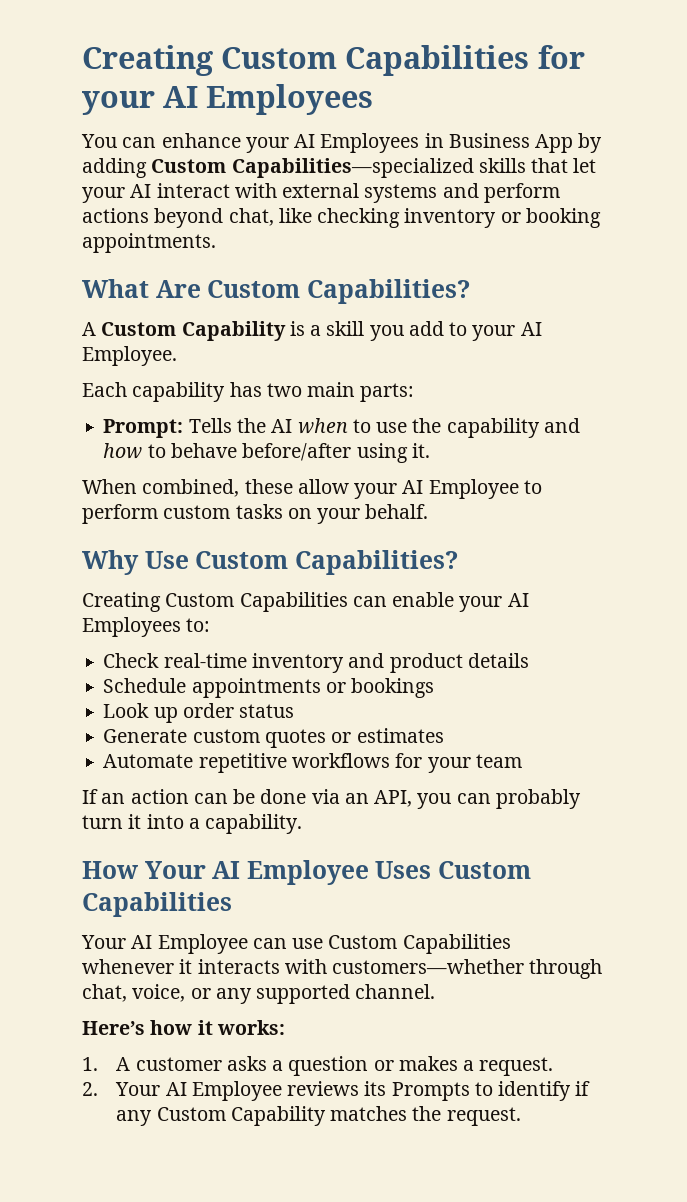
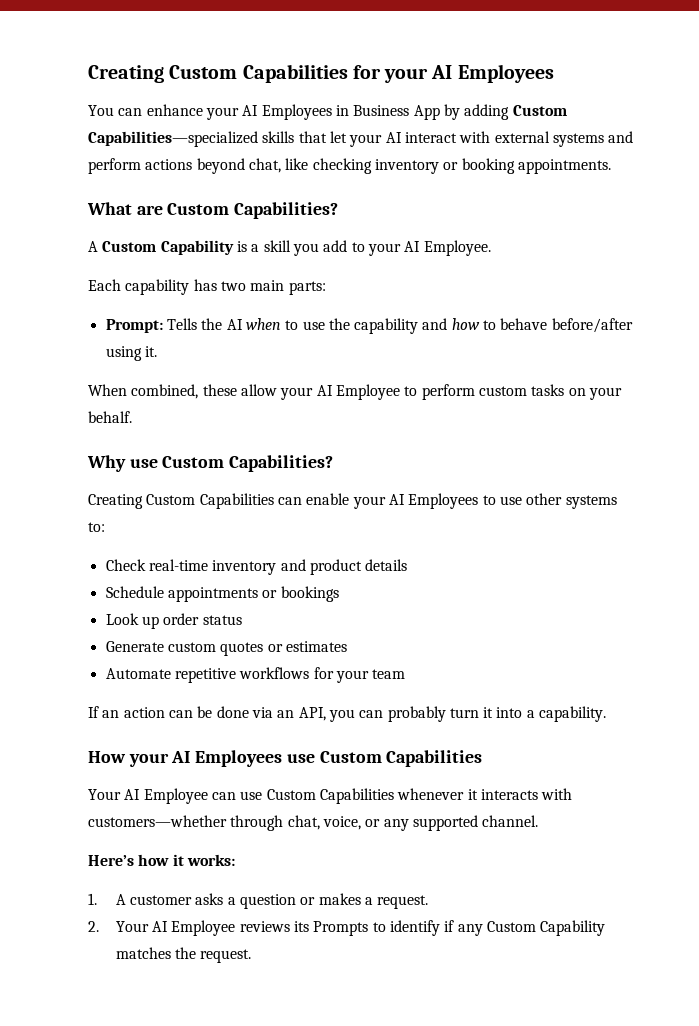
- What Are Custom Capabilities?
+ What are Custom Capabilities?
- Why Use Custom Capabilities?
+ Why use Custom Capabilities?
- Creating Custom Capabilities can enable your AI Employees to:
+ Creating Custom Capabilities can enable your AI Employees to use other systems to:
- How Your AI Employee Uses Custom Capabilities
+ How your AI Employees use Custom Capabilities

